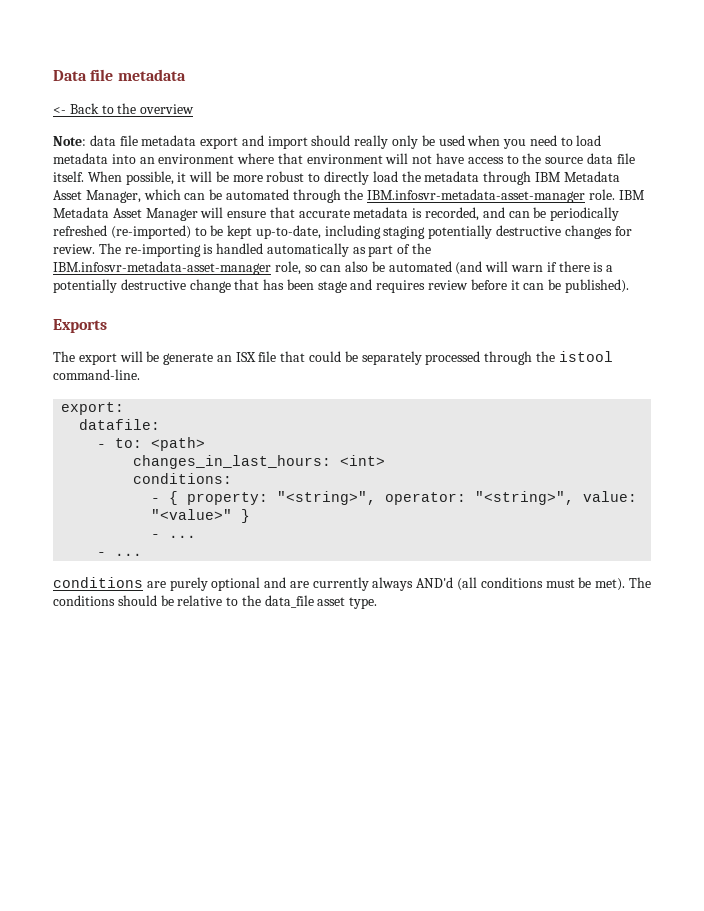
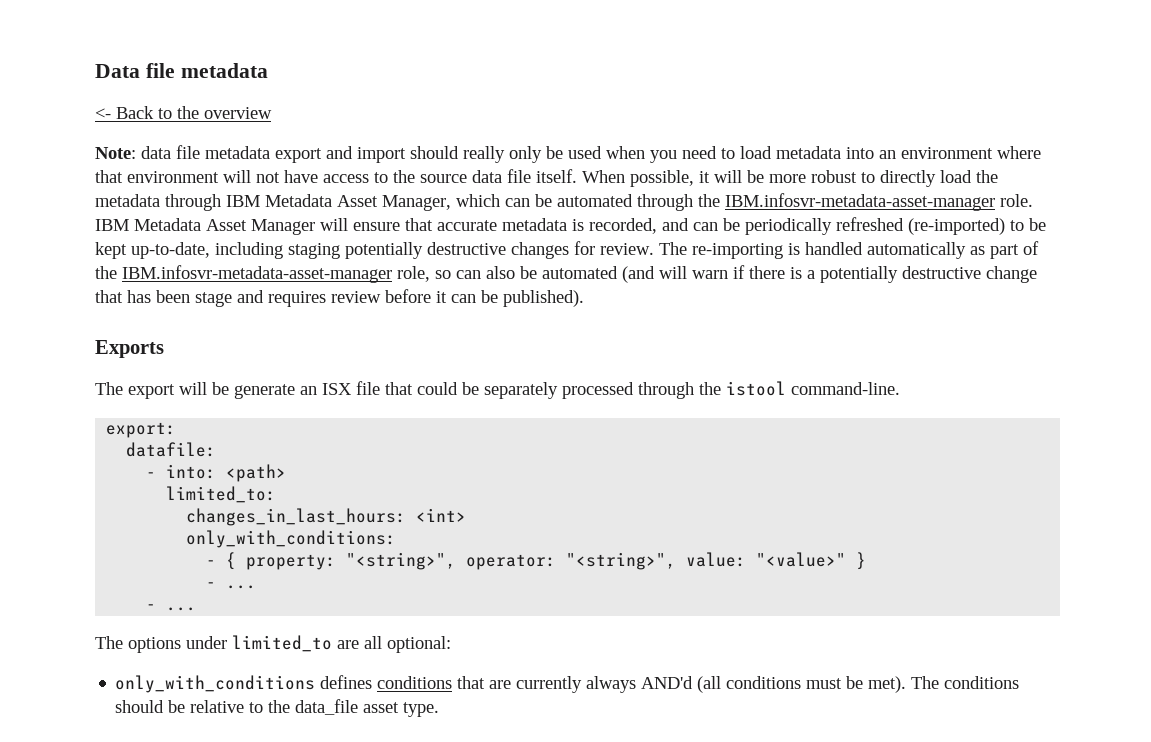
- - to: <path>
+ - into: <path>
+ limited_to:
- conditions:
+ only_with_conditions:
- conditions are purely optional and are currently always AND'd (all conditions must be met).
+ The options under limited_to are all optional:
+ only_with_conditions defines conditions that are currently always AND'd (all conditions must be met).

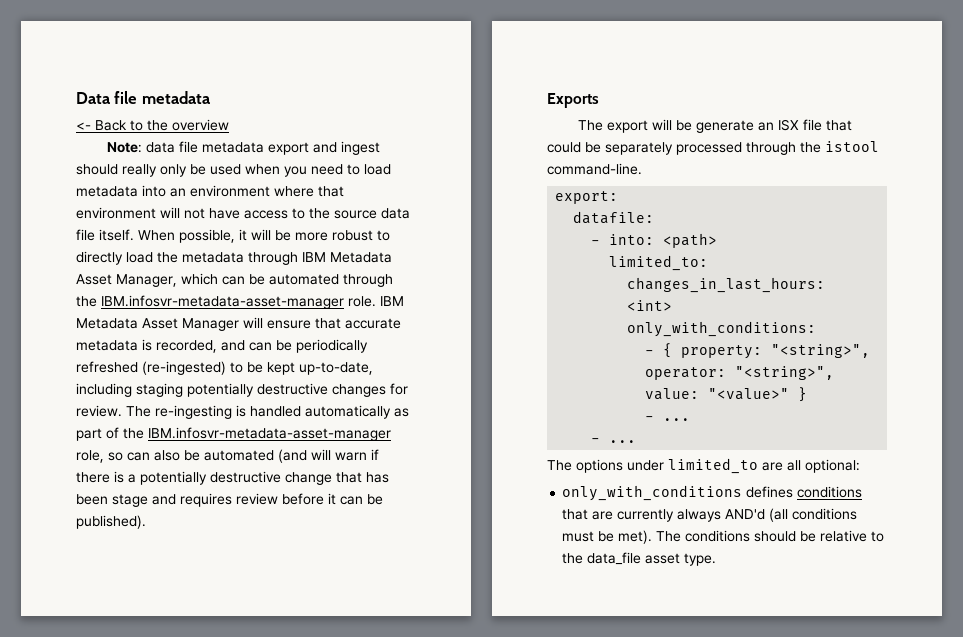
- Note: data file metadata export and import should really only be used when you need to load metadata into an environment where that environment will not have access to the source data file itself.
+ Note: data file metadata export and ingest should really only be used when you need to load metadata into an environment where that environment will not have access to the source data file itself.
- IBM Metadata Asset Manager will ensure that accurate metadata is recorded, and can be periodically refreshed (re-imported) to be kept up-to-date, including staging potentially destructive changes for review.
+ IBM Metadata Asset Manager will ensure that accurate metadata is recorded, and can be periodically refreshed (re-ingested) to be kept up-to-date, including staging potentially destructive changes for review.
- The re-importing is handled automatically as part of the IBM.infosvr-metadata-asset-manager role, so can also be automated (and will warn if there is a potentially destructive change that has been stage and requires review before it can be published).
+ The re-ingesting is handled automatically as part of the IBM.infosvr-metadata-asset-manager role, so can also be automated (and will warn if there is a potentially destructive change that has been stage and requires review before it can be published).

